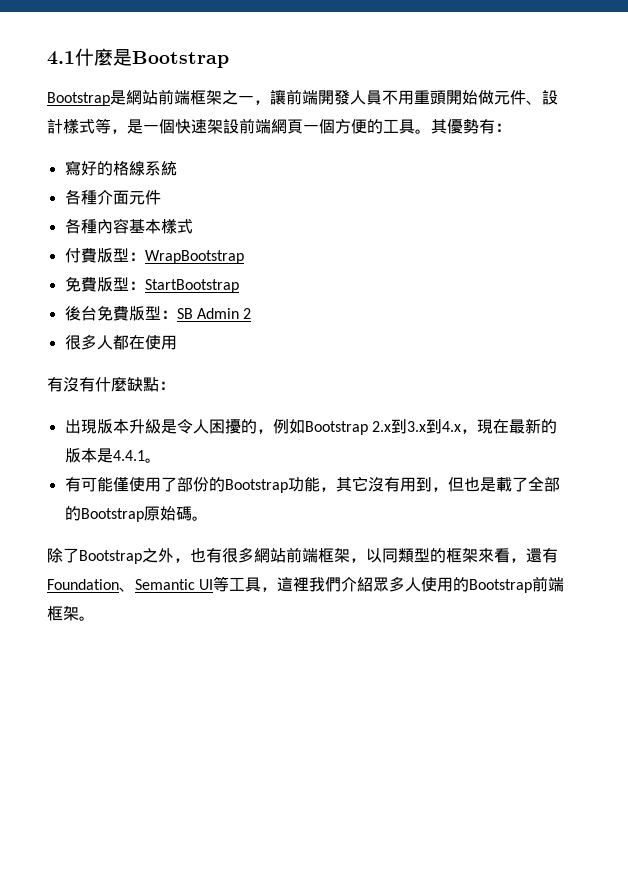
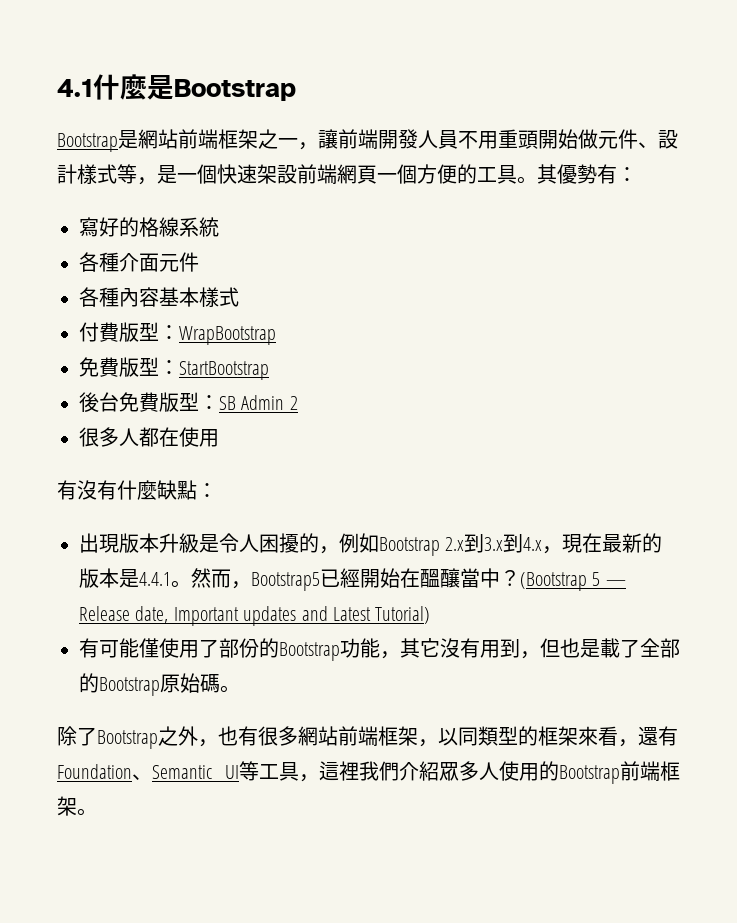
+ 然而，Bootstrap5已經開始在醞釀當中？(Bootstrap 5 — Release date, Important updates and Latest Tutorial)

